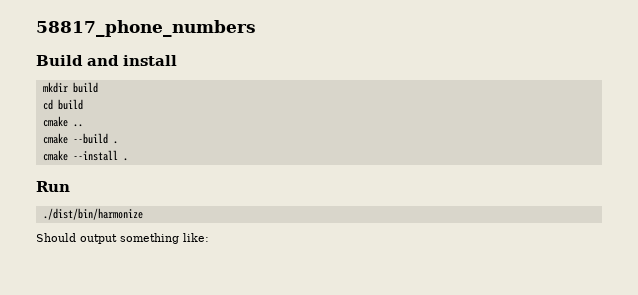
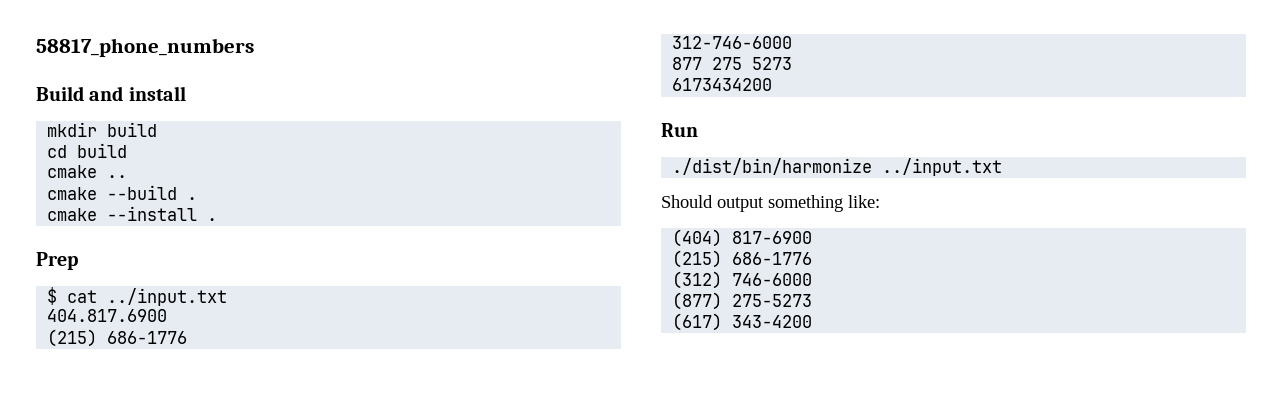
+ Prep
+ $ cat ../input.txt
+ 404.817.6900
+ (215) 686-1776
+ 312-746-6000
+ 877 275 5273
+ 6173434200
- ./dist/bin/harmonize
+ ./dist/bin/harmonize ../input.txt
+ (404) 817-6900
+ (215) 686-1776
+ (312) 746-6000
+ (877) 275-5273
+ (617) 343-4200

